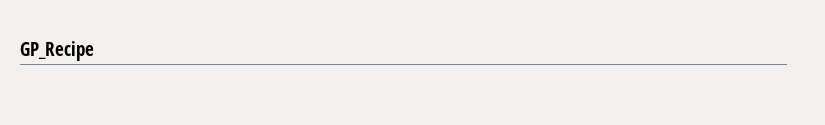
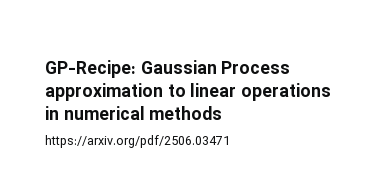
- GP_Recipe
+ GP-Recipe: Gaussian Process approximation to linear operations in numerical methods
+ https://arxiv.org/pdf/2506.03471

